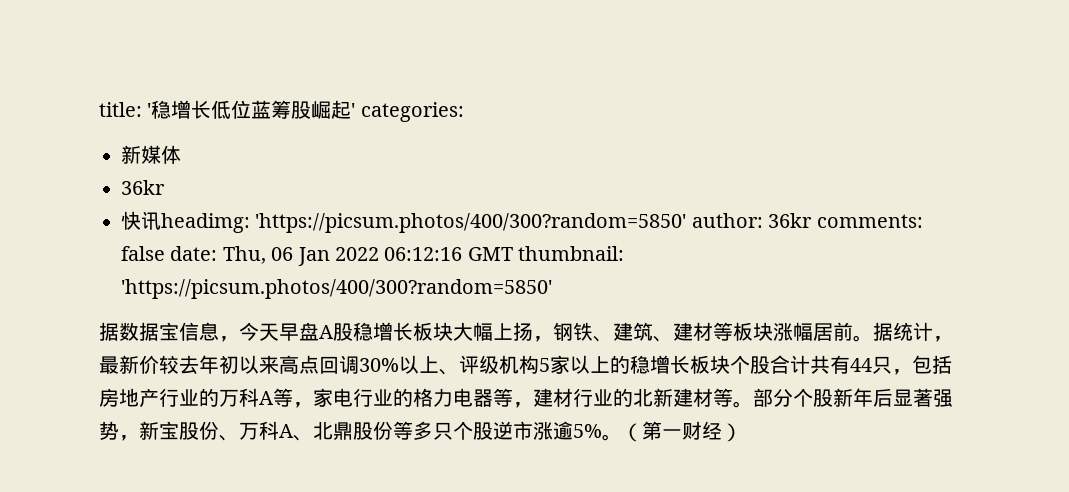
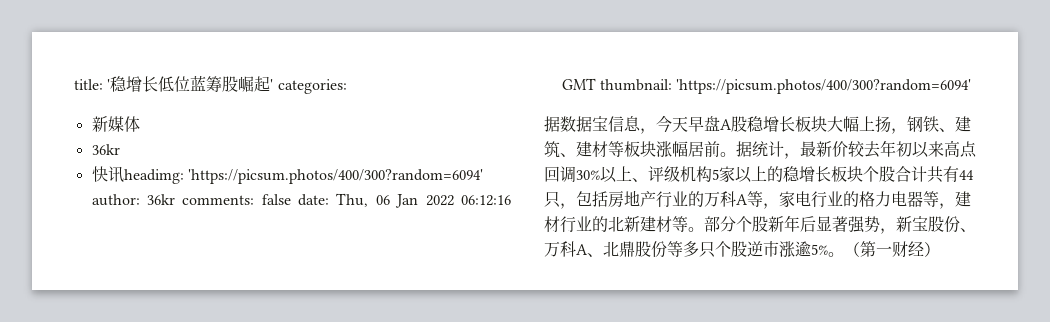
- 快讯headimg: 'https://picsum.photos/400/300?random=5850' author: 36kr comments: false date: Thu, 06 Jan 2022 06:12:16 GMT thumbnail: 'https://picsum.photos/400/300?random=5850'
+ 快讯headimg: 'https://picsum.photos/400/300?random=6094' author: 36kr comments: false date: Thu, 06 Jan 2022 06:12:16 GMT thumbnail: 'https://picsum.photos/400/300?random=6094'

